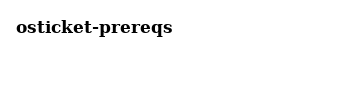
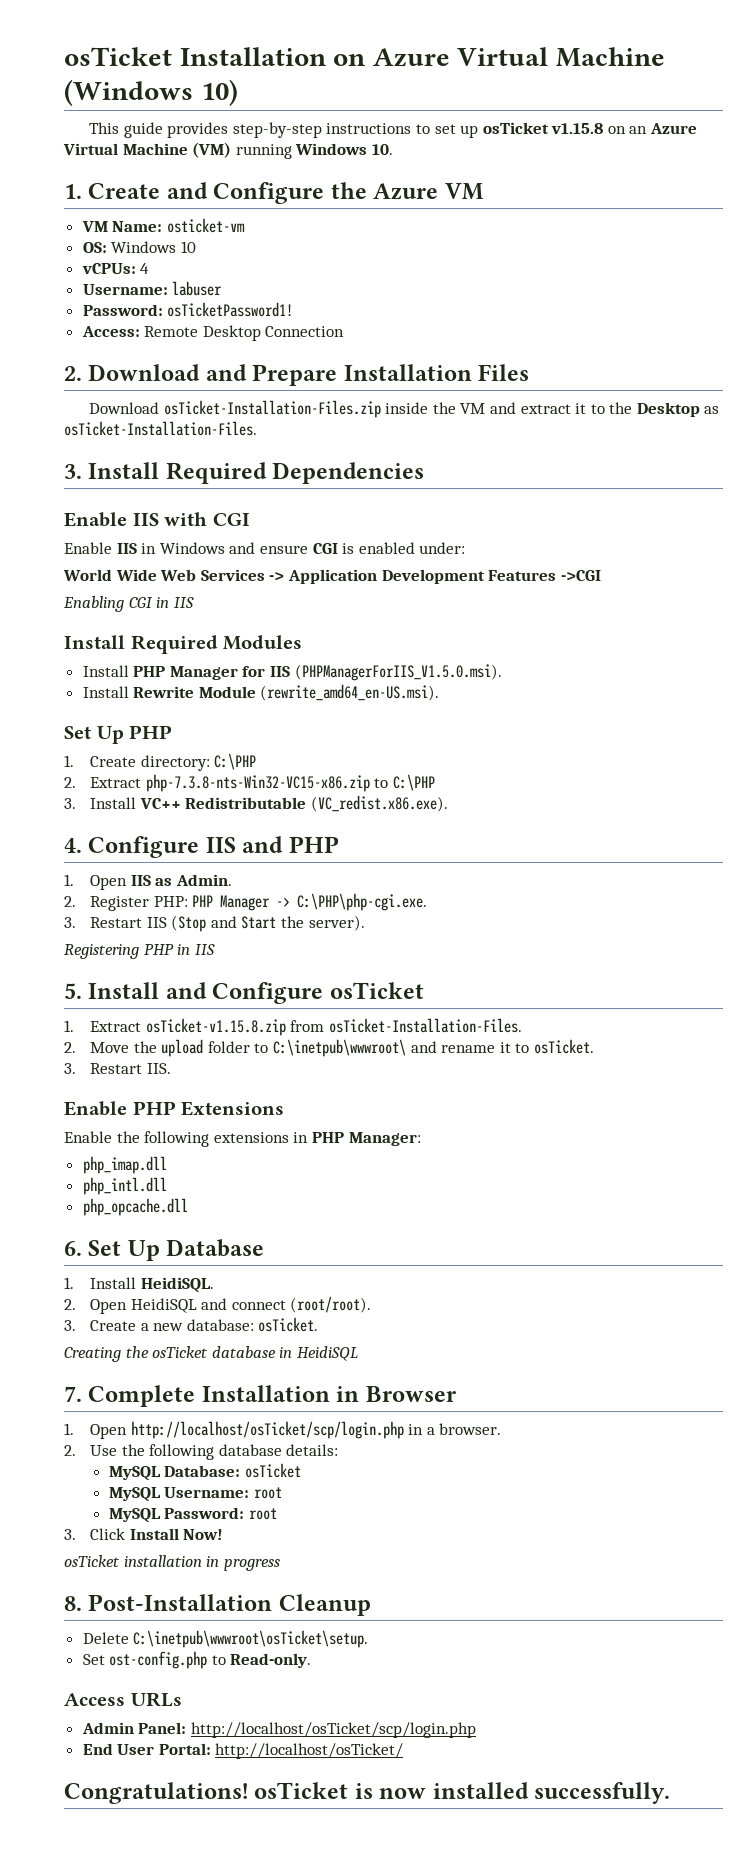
- osticket-prereqs
+ osTicket Installation on Azure Virtual Machine (Windows 10)
+ This guide provides step-by-step instructions to set up osTicket v1.15.8 on an Azure Virtual Machine (VM) running Windows 10.
+ 1. Create and Configure the Azure VM
+ VM Name: osticket-vm
+ OS: Windows 10
+ vCPUs: 4
+ Username: labuser
+ Password: osTicketPassword1!
+ Access: Remote Desktop Connection
+ 2. Download and Prepare Installation Files
+ Download osTicket-Installation-Files.zip inside the VM and extract it to the Desktop as osTicket-Installation-Files.
+ 3. Install Required Dependencies
+ Enable IIS with CGI
+ Enable IIS in Windows and ensure CGI is enabled under:
+ World Wide Web Services -> Application Development Features ->CGI
+ Enabling CGI in IIS
+ Install Required Modules
+ Install PHP Manager for IIS (PHPManagerForIIS_V1.5.0.msi).
+ Install Rewrite Module (rewrite_amd64_en-US.msi).
+ Set Up PHP
+ 1. Create directory: C:\PHP
+ 2. Extract php-7.3.8-nts-Win32-VC15-x86.zip to C:\PHP
+ 3. Install VC++ Redistributable (VC_redist.x86.exe).
+ 4. Configure IIS and PHP
+ 1. Open IIS as Admin.
+ 2. Register PHP: PHP Manager -> C:\PHP\php-cgi.exe.
+ 3. Restart IIS (Stop and Start the server).
+ Registering PHP in IIS
+ 5. Install and Configure osTicket
+ 1. Extract osTicket-v1.15.8.zip from osTicket-Installation-Files.
+ 2. Move the upload folder to C:\inetpub\wwwroot\ and rename it to osTicket.
+ 3. Restart IIS.
+ Enable PHP Extensions
+ Enable the following extensions in PHP Manager:
+ php_imap.dll
+ php_intl.dll
+ php_opcache.dll
+ 6. Set Up Database
+ 1. Install HeidiSQL.
+ 2. Open HeidiSQL and connect (root/root).
+ 3. Create a new database: osTicket.
+ Creating the osTicket database in HeidiSQL
+ 7. Complete Installation in Browser
+ 1. Open http://localhost/osTicket/scp/login.php in a browser.
+ 2. Use the following database details:
+ MySQL Database: osTicket
+ MySQL Username: root
+ MySQL Password: root
+ 3. Click Install Now!
+ osTicket installation in progress
+ 8. Post-Installation Cleanup
+ Delete C:\inetpub\wwwroot\osTicket\setup.
+ Set ost-config.php to Read-only.
+ Access URLs
+ Admin Panel: http://localhost/osTicket/scp/login.php
+ End User Portal: http://localhost/osTicket/
+ Congratulations! osTicket is now installed successfully.

